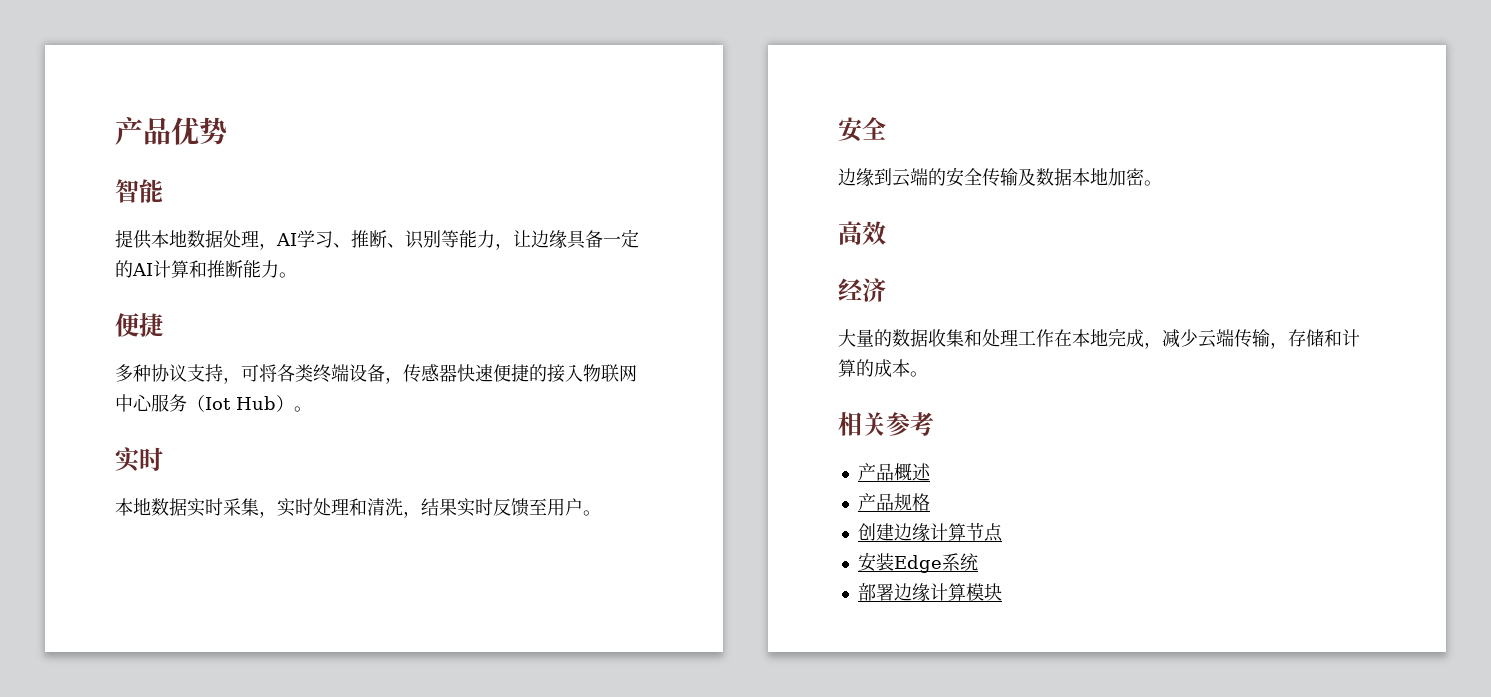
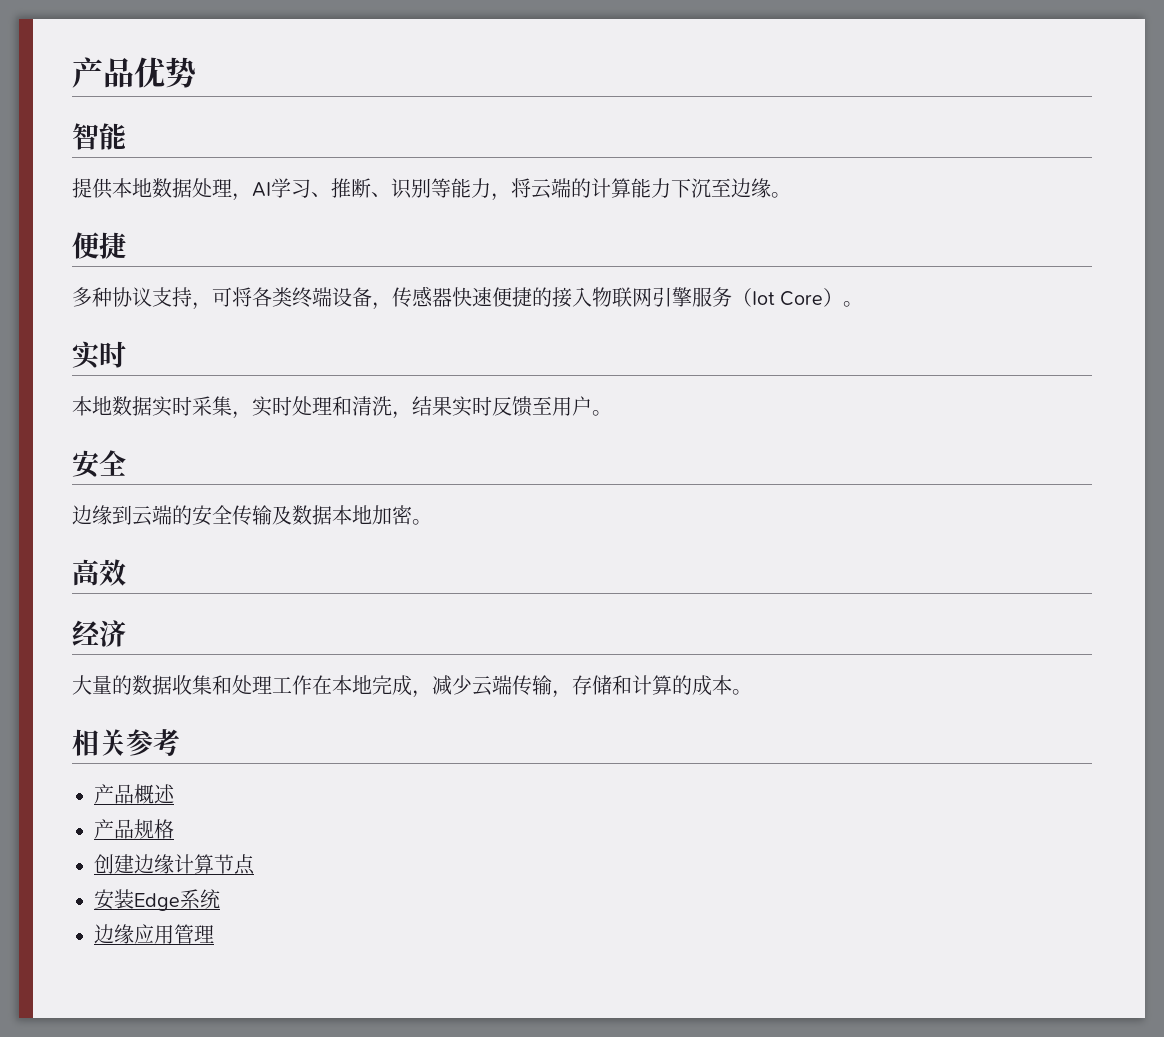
- 提供本地数据处理，AI学习、推断、识别等能力，让边缘具备一定的AI计算和推断能力。
+ 提供本地数据处理，AI学习、推断、识别等能力，将云端的计算能力下沉至边缘。
- 多种协议支持，可将各类终端设备，传感器快速便捷的接入物联网中心服务（Iot Hub）。
+ 多种协议支持，可将各类终端设备，传感器快速便捷的接入物联网引擎服务（Iot Core）。
- 部署边缘计算模块
+ 边缘应用管理

